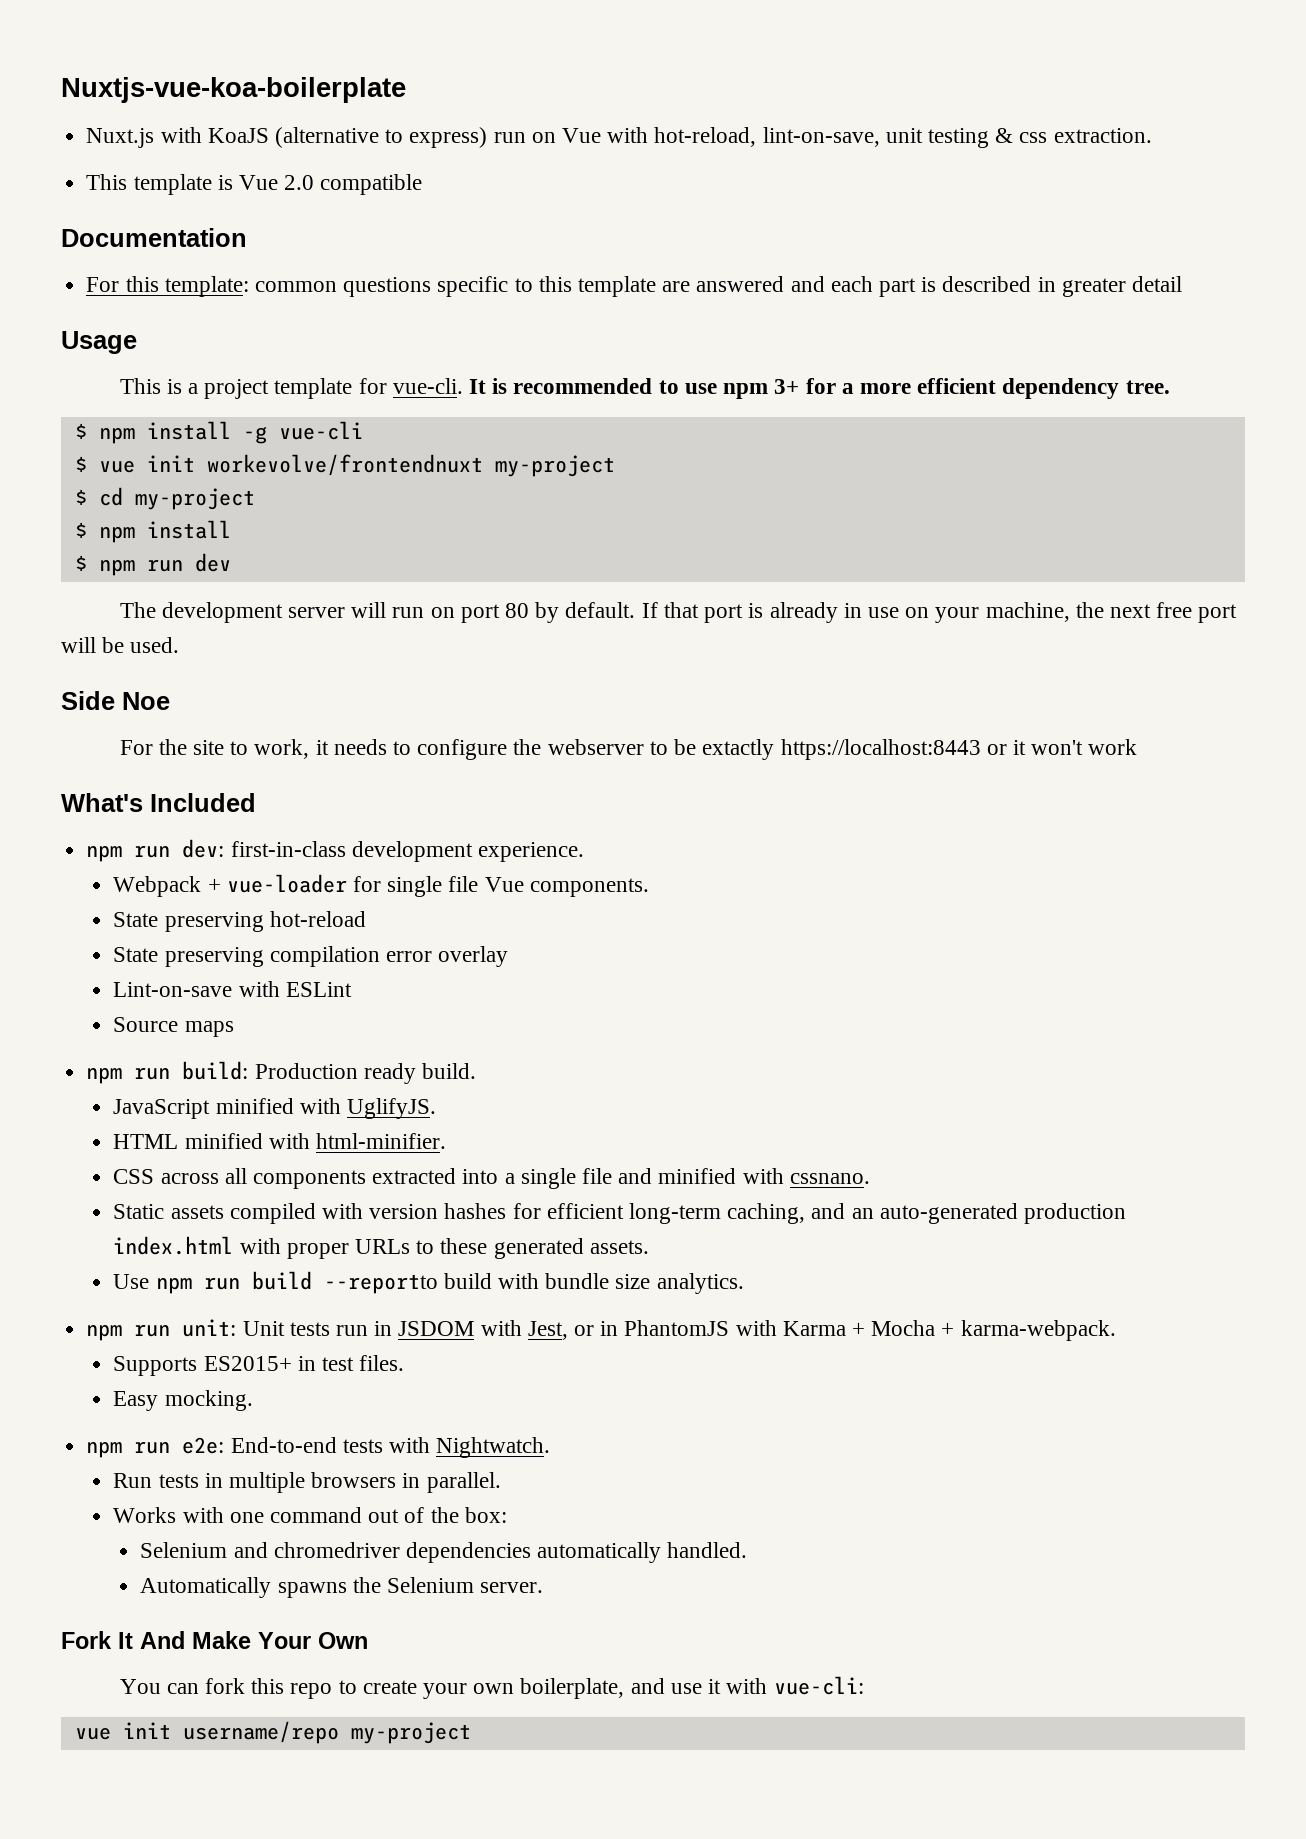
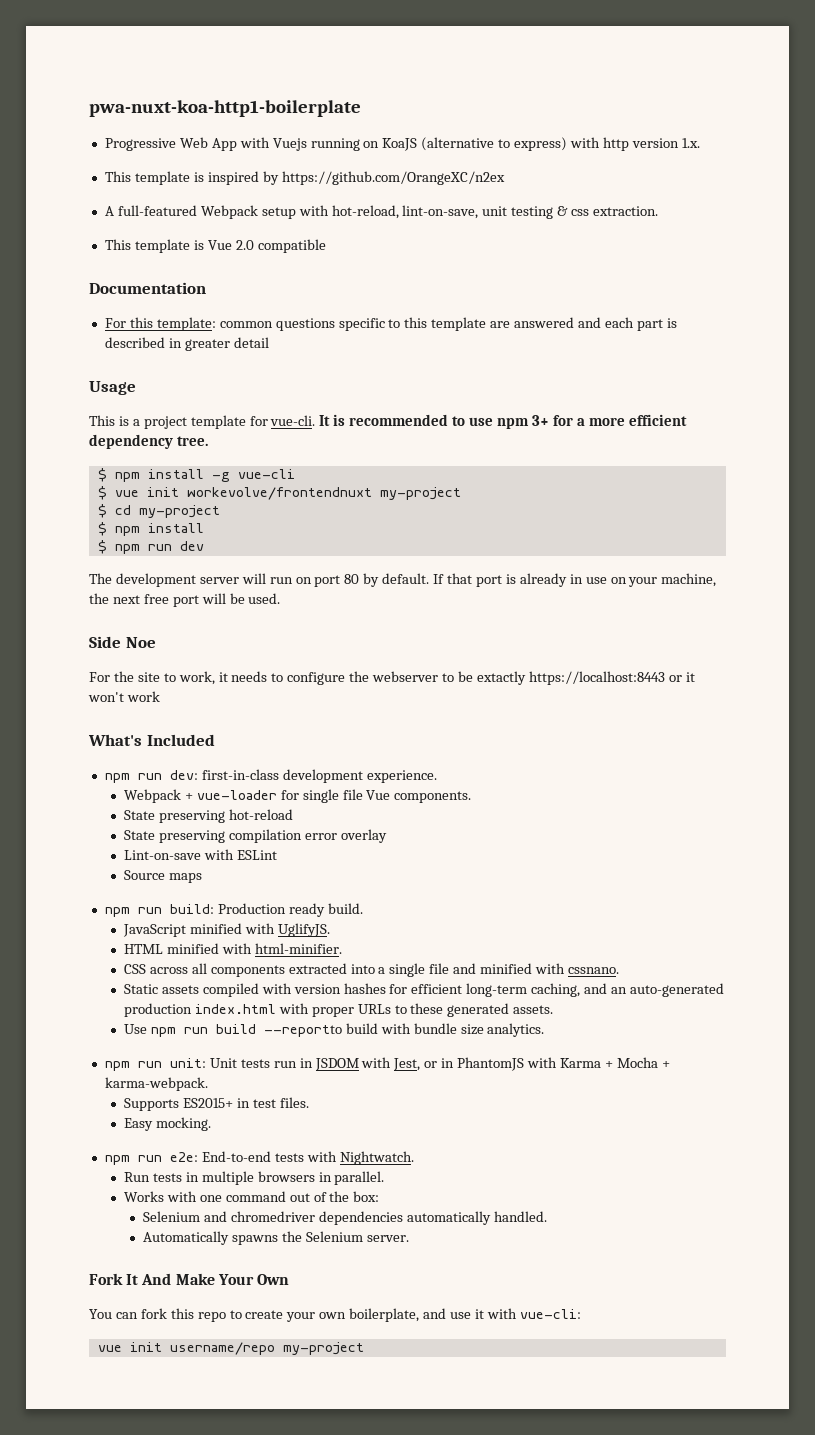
- Nuxtjs-vue-koa-boilerplate
- Nuxt.js with KoaJS (alternative to express) run on Vue with hot-reload, lint-on-save, unit testing & css extraction.
+ pwa-nuxt-koa-http1-boilerplate
+ Progressive Web App with Vuejs running on KoaJS (alternative to express) with http version 1.x.
+ This template is inspired by https://github.com/OrangeXC/n2ex
+ A full-featured Webpack setup with hot-reload, lint-on-save, unit testing & css extraction.

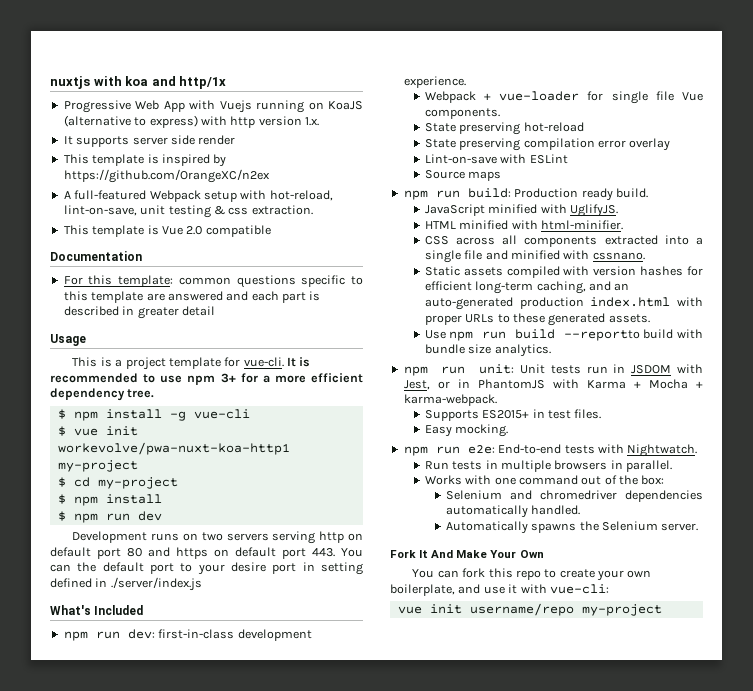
- pwa-nuxt-koa-http1-boilerplate
+ nuxtjs with koa and http/1x
+ It supports server side render
- $ vue init workevolve/frontendnuxt my-project
+ $ vue init workevolve/pwa-nuxt-koa-http1 my-project
- The development server will run on port 80 by default. If that port is already in use on your machine, the next free port will be used.
- Side Noe
- For the site to work, it needs to configure the webserver to be extactly https://localhost:8443 or it won't work
+ Development runs on two servers serving http on default port 80 and https on default port 443. You can the default port to your desire port in setting defined in ./server/index.js

